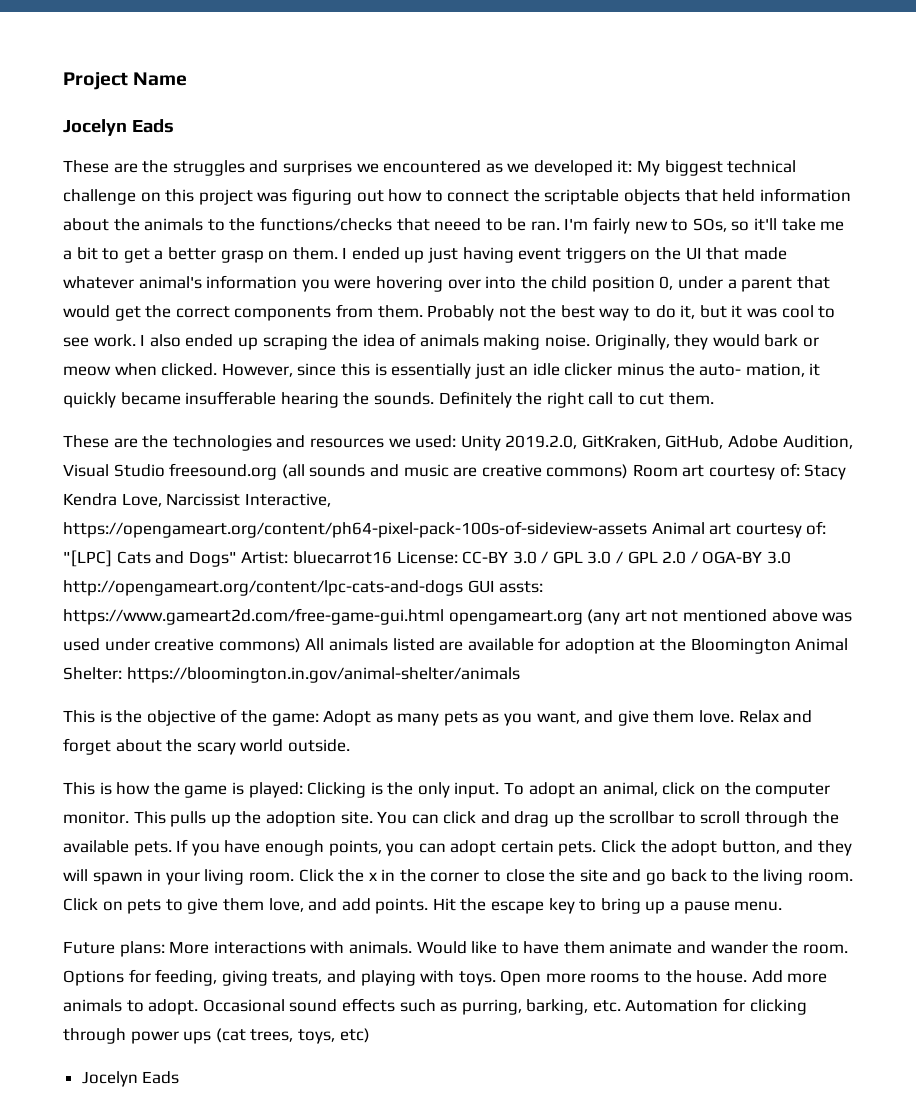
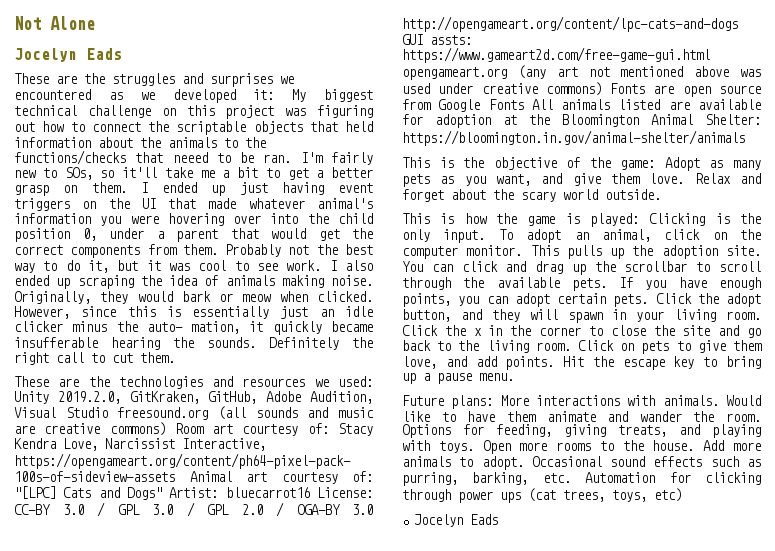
- Project Name
+ Not Alone
- https://www.gameart2d.com/free-game-gui.html opengameart.org (any art not mentioned above was used under creative commons) All animals listed are available for adoption at the Bloomington Animal Shelter:
+ https://www.gameart2d.com/free-game-gui.html opengameart.org (any art not mentioned above was used under creative commons) Fonts are open source from Google Fonts All animals listed are available for adoption at the Bloomington Animal Shelter:

